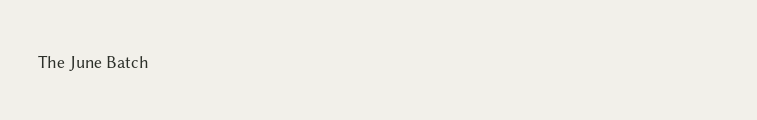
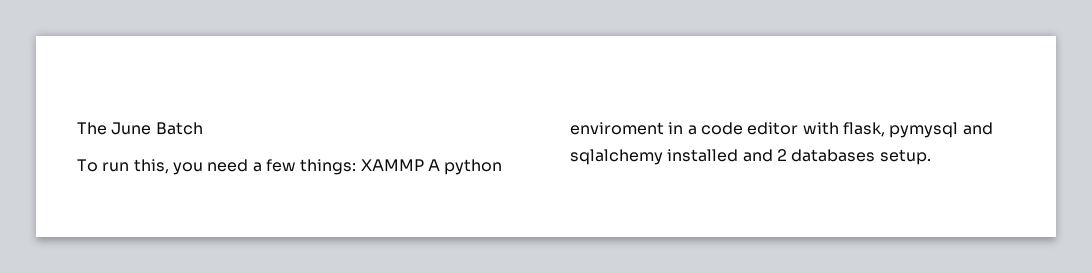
+ To run this, you need a few things: XAMMP A python enviroment in a code editor with flask, pymysql and sqlalchemy installed and 2 databases setup.

